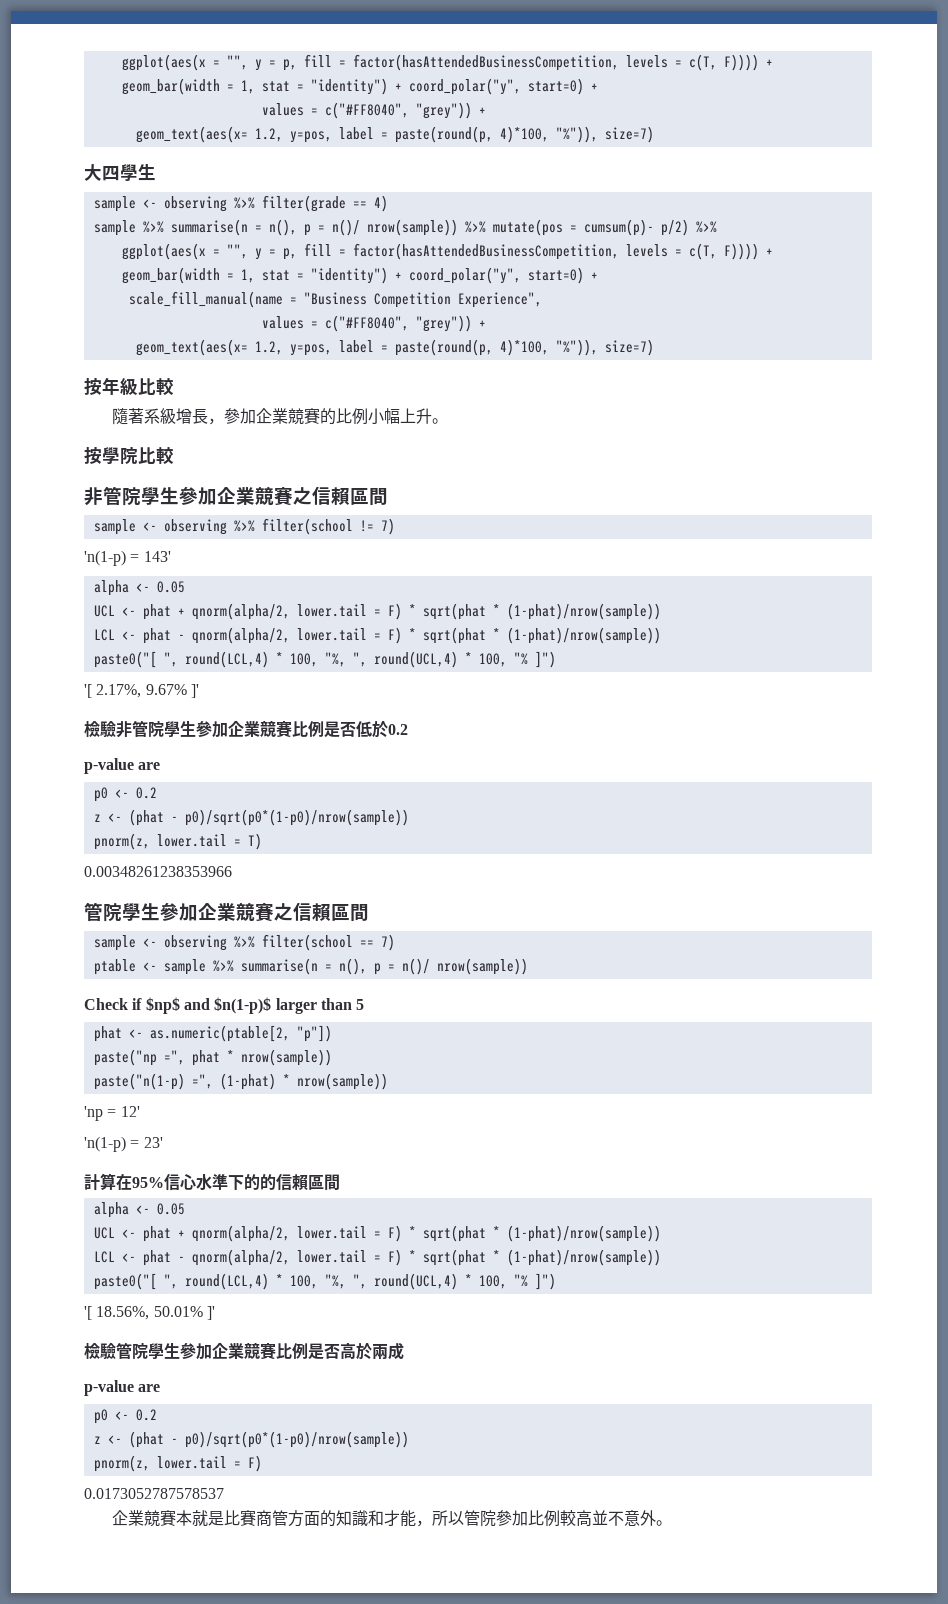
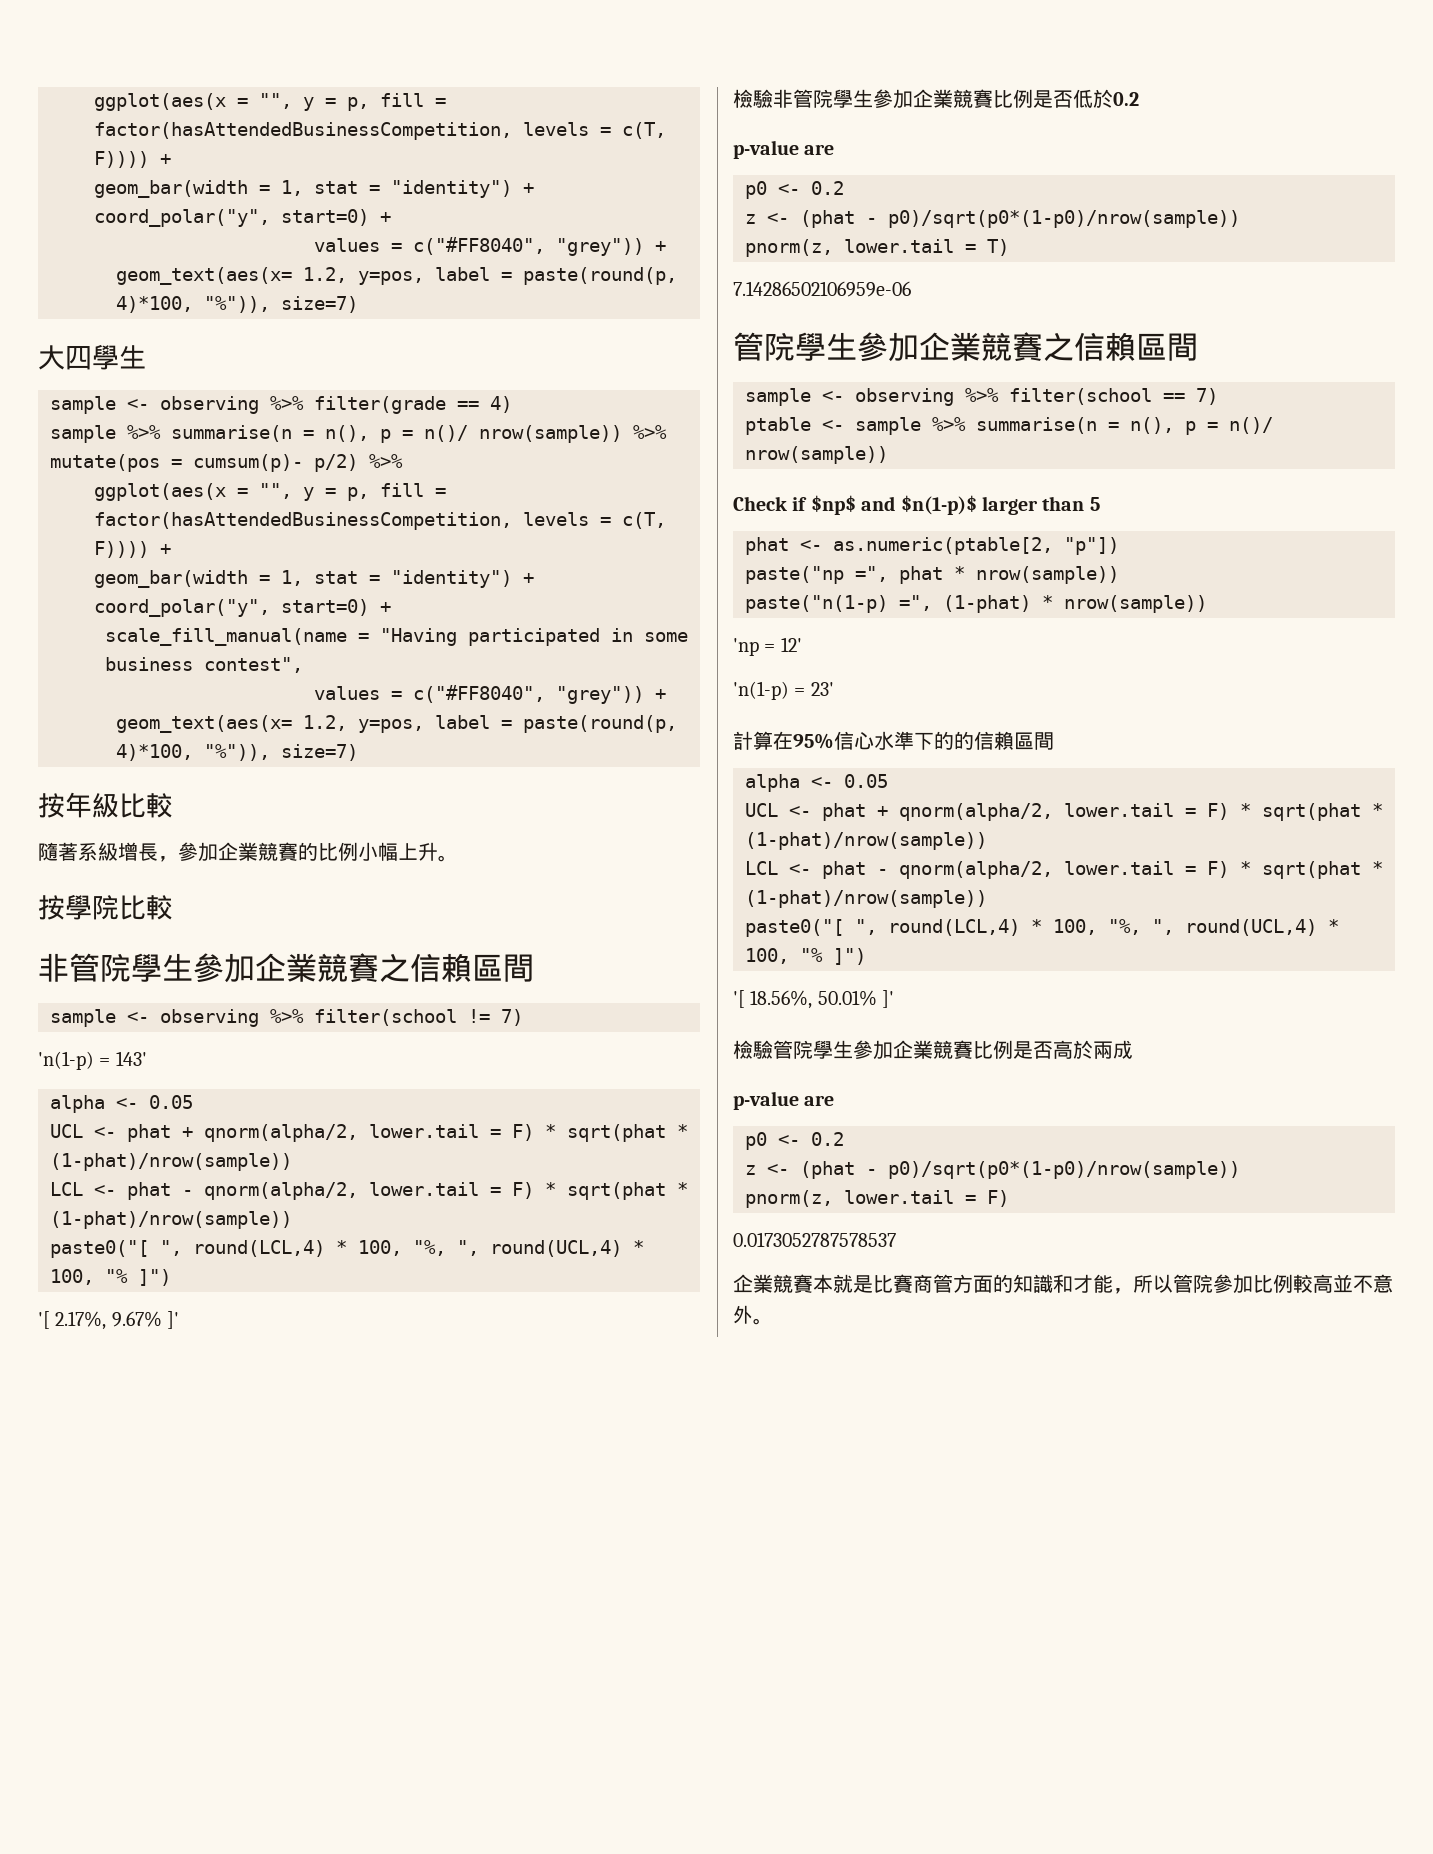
- scale_fill_manual(name = "Business Competition Experience",
+ scale_fill_manual(name = "Having participated in some business contest",
- 0.00348261238353966
+ 7.14286502106959e-06

